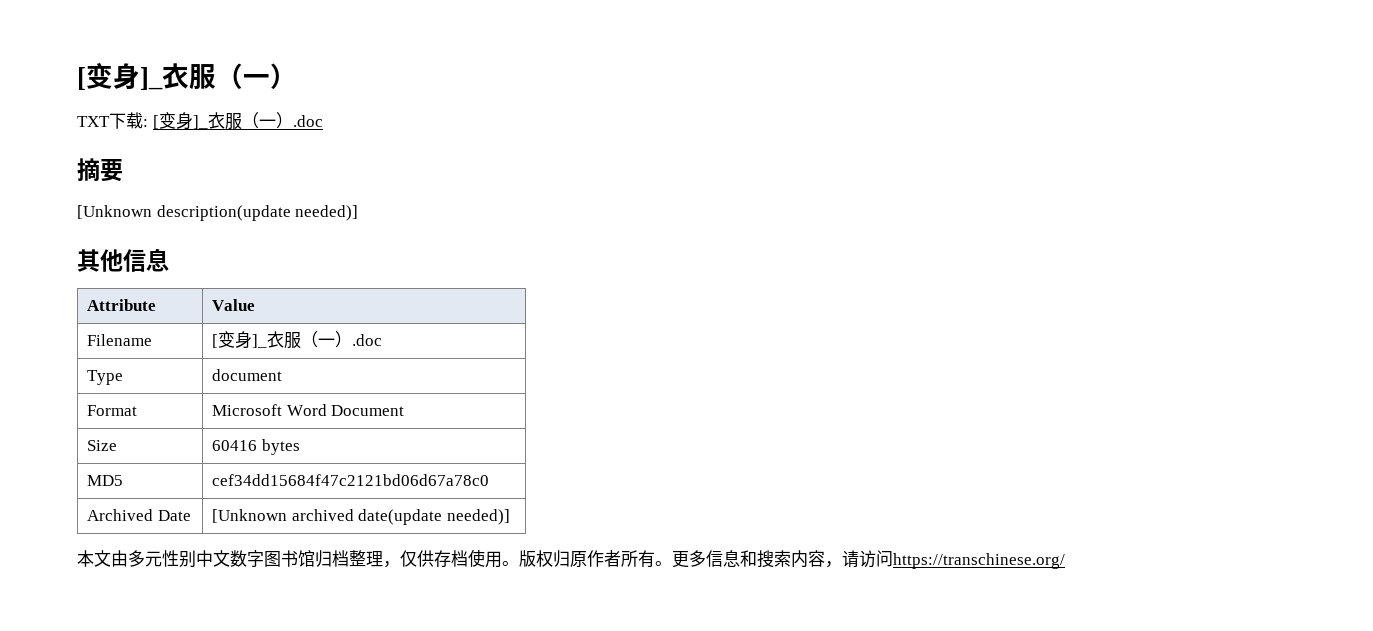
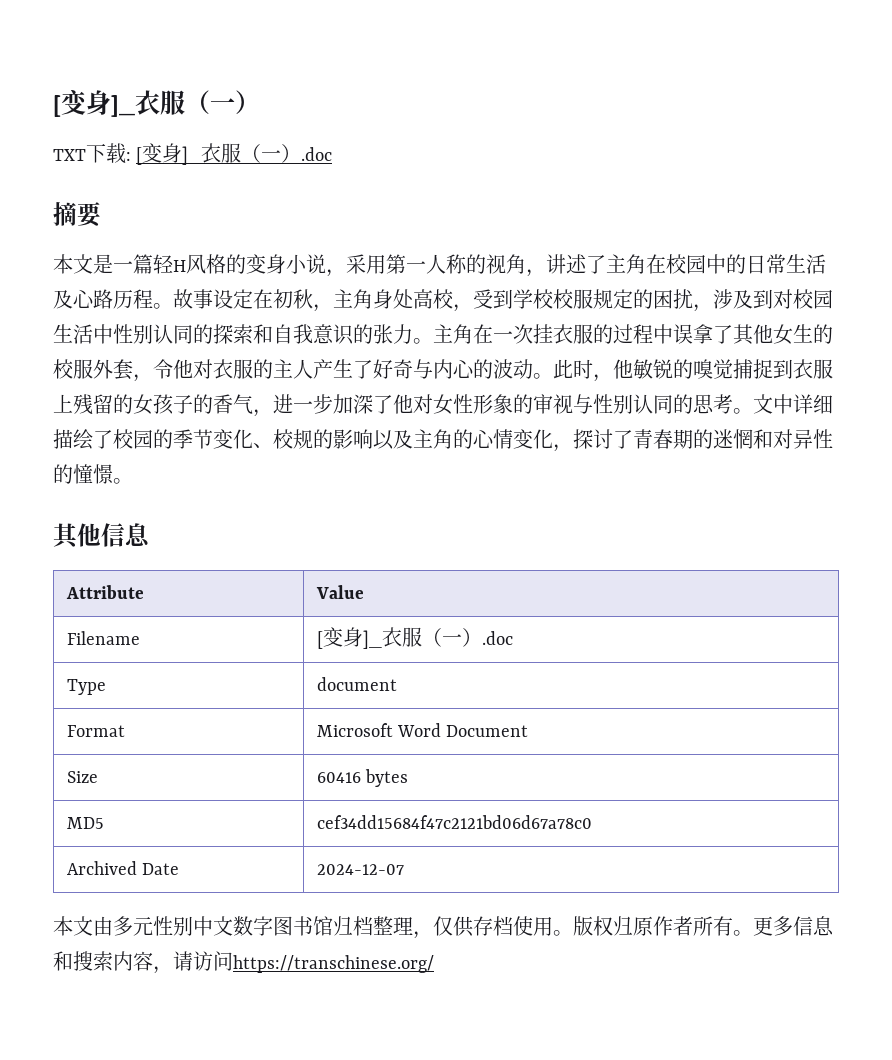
- [Unknown description(update needed)]
+ 本文是一篇轻H风格的变身小说，采用第一人称的视角，讲述了主角在校园中的日常生活及心路历程。故事设定在初秋，主角身处高校，受到学校校服规定的困扰，涉及到对校园生活中性别认同的探索和自我意识的张力。主角在一次挂衣服的过程中误拿了其他女生的校服外套，令他对衣服的主人产生了好奇与内心的波动。此时，他敏锐的嗅觉捕捉到衣服上残留的女孩子的香气，进一步加深了他对女性形象的审视与性别认同的思考。文中详细描绘了校园的季节变化、校规的影响以及主角的心情变化，探讨了青春期的迷惘和对异性的憧憬。
- Archived Date | [Unknown archived date(update needed)]
+ Archived Date | 2024-12-07

